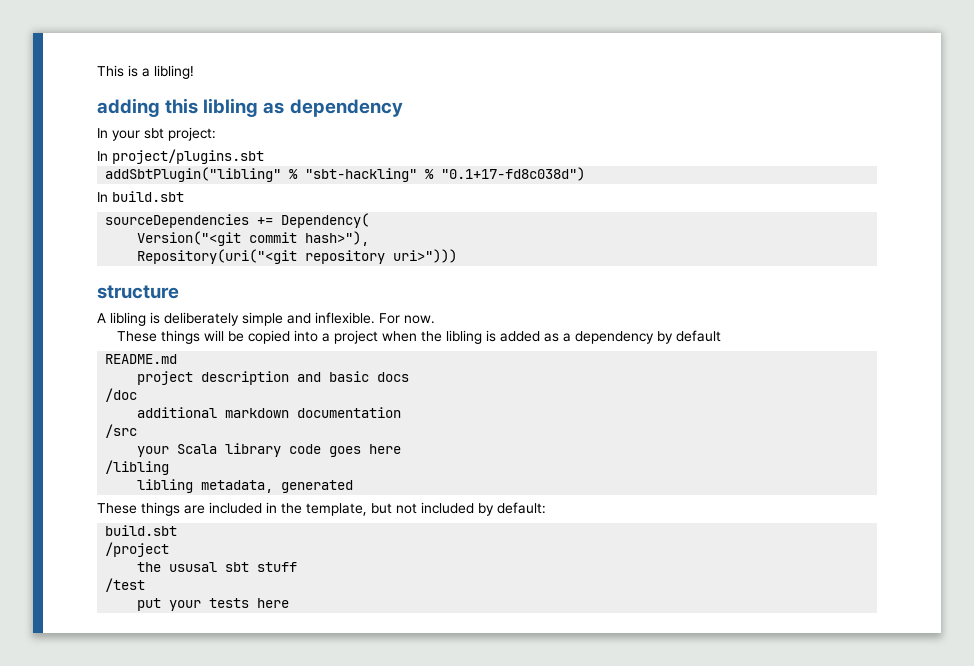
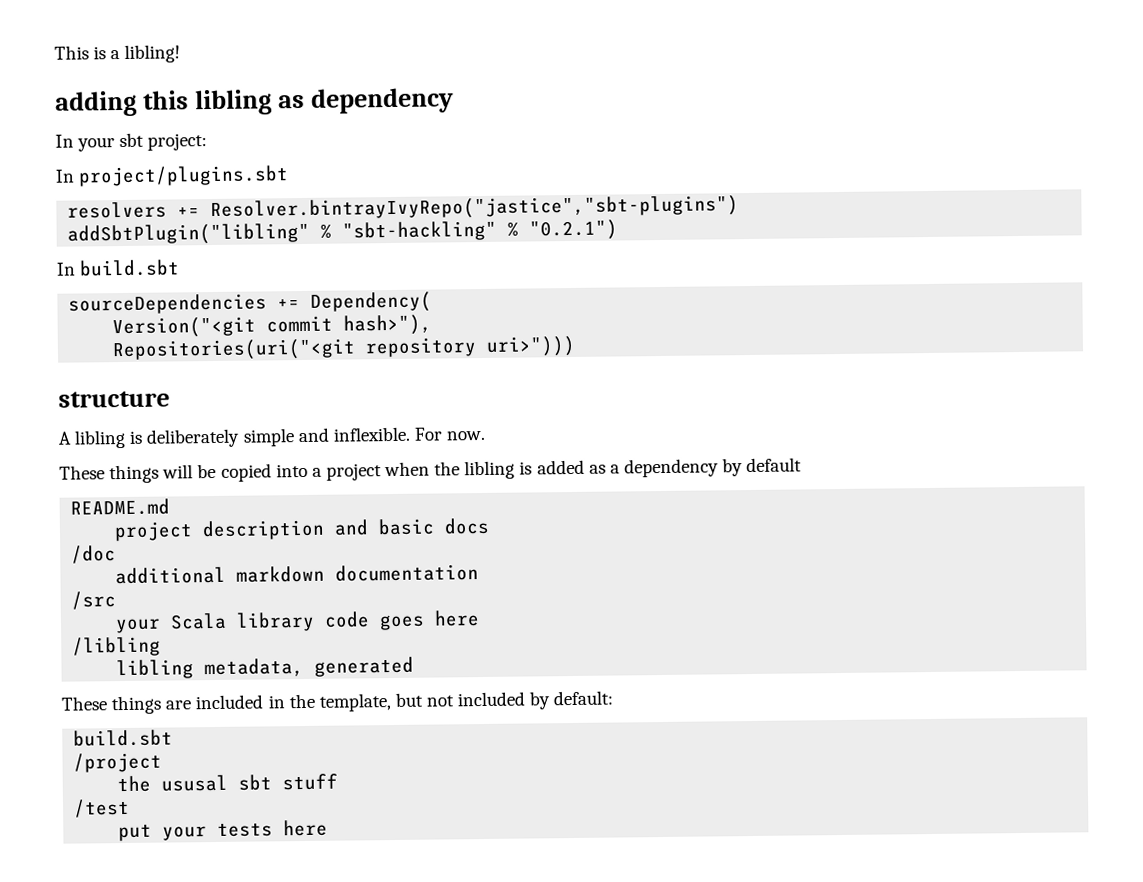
+ resolvers += Resolver.bintrayIvyRepo("jastice","sbt-plugins")
- addSbtPlugin("libling" % "sbt-hackling" % "0.1+17-fd8c038d")
+ addSbtPlugin("libling" % "sbt-hackling" % "0.2.1")
- Repository(uri("<git repository uri>")))
+ Repositories(uri("<git repository uri>")))

